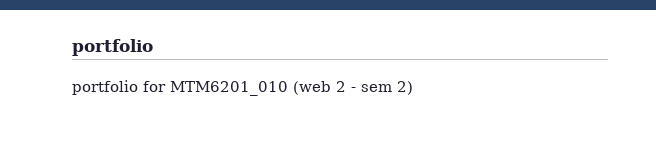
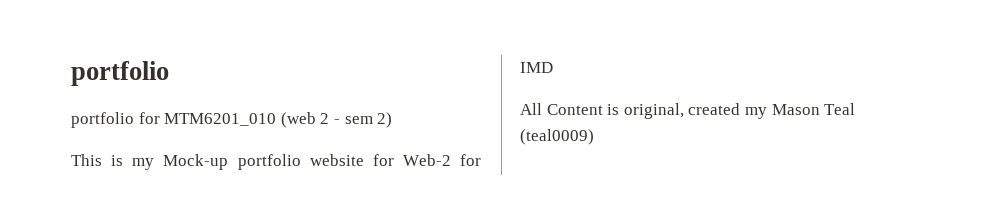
+ This is my Mock-up portfolio website for Web-2 for IMD
+ All Content is original, created my Mason Teal (teal0009)

